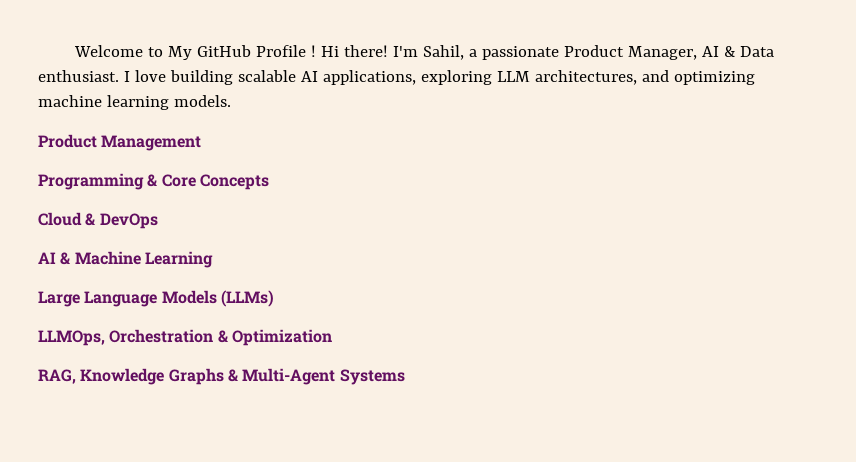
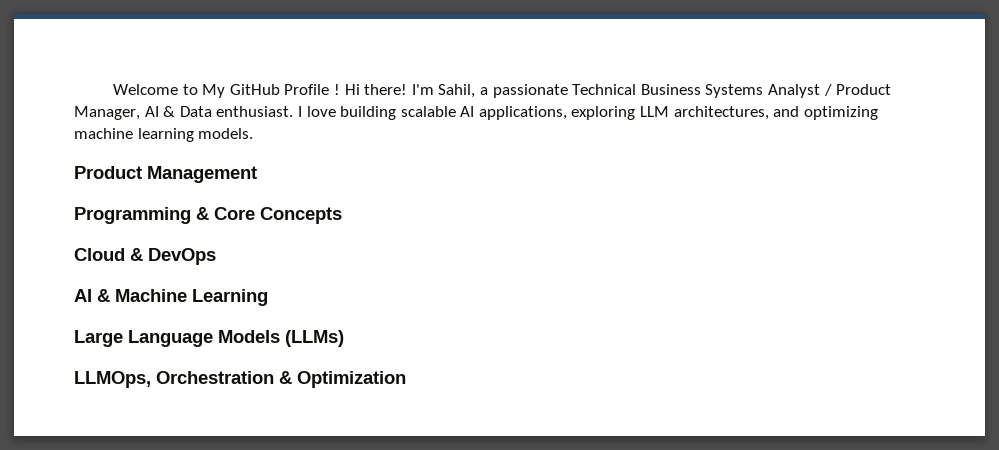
- I'm Sahil, a passionate Product Manager, AI & Data enthusiast.
+ I'm Sahil, a passionate Technical Business Systems Analyst / Product Manager, AI & Data enthusiast.
- RAG, Knowledge Graphs & Multi-Agent Systems

